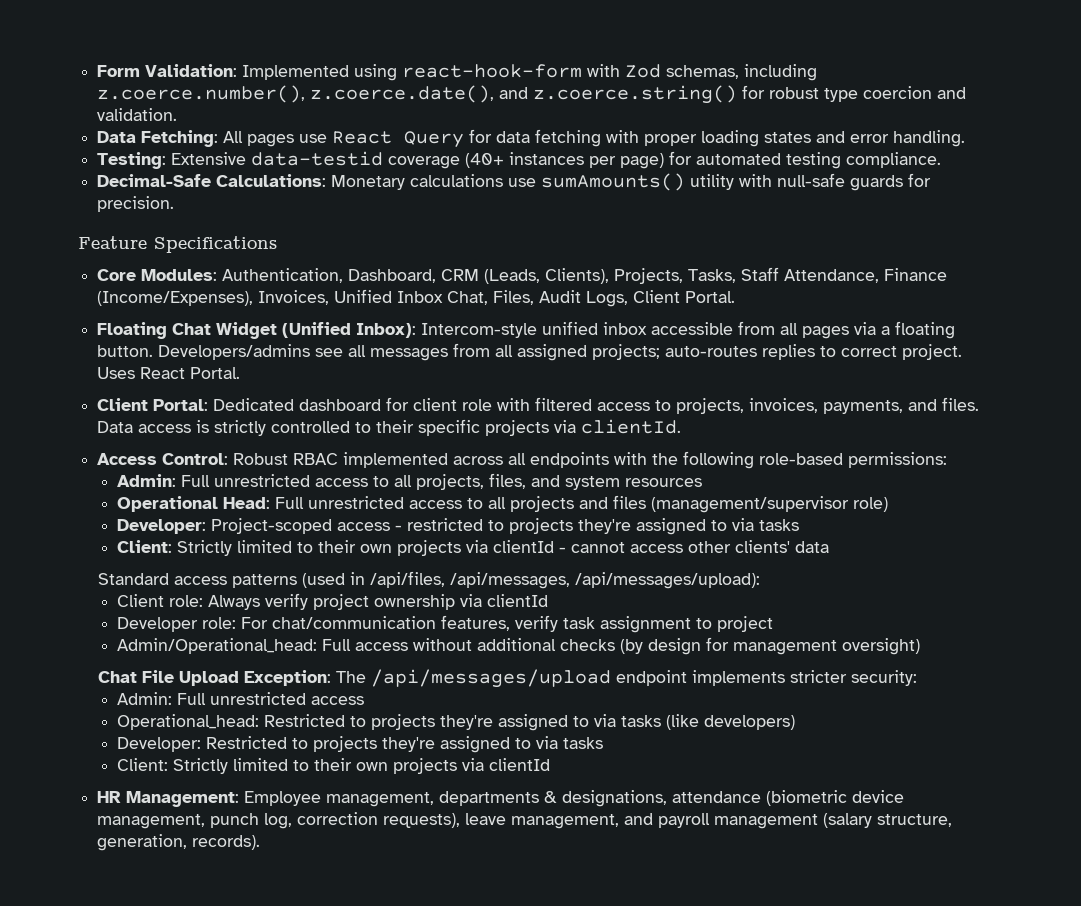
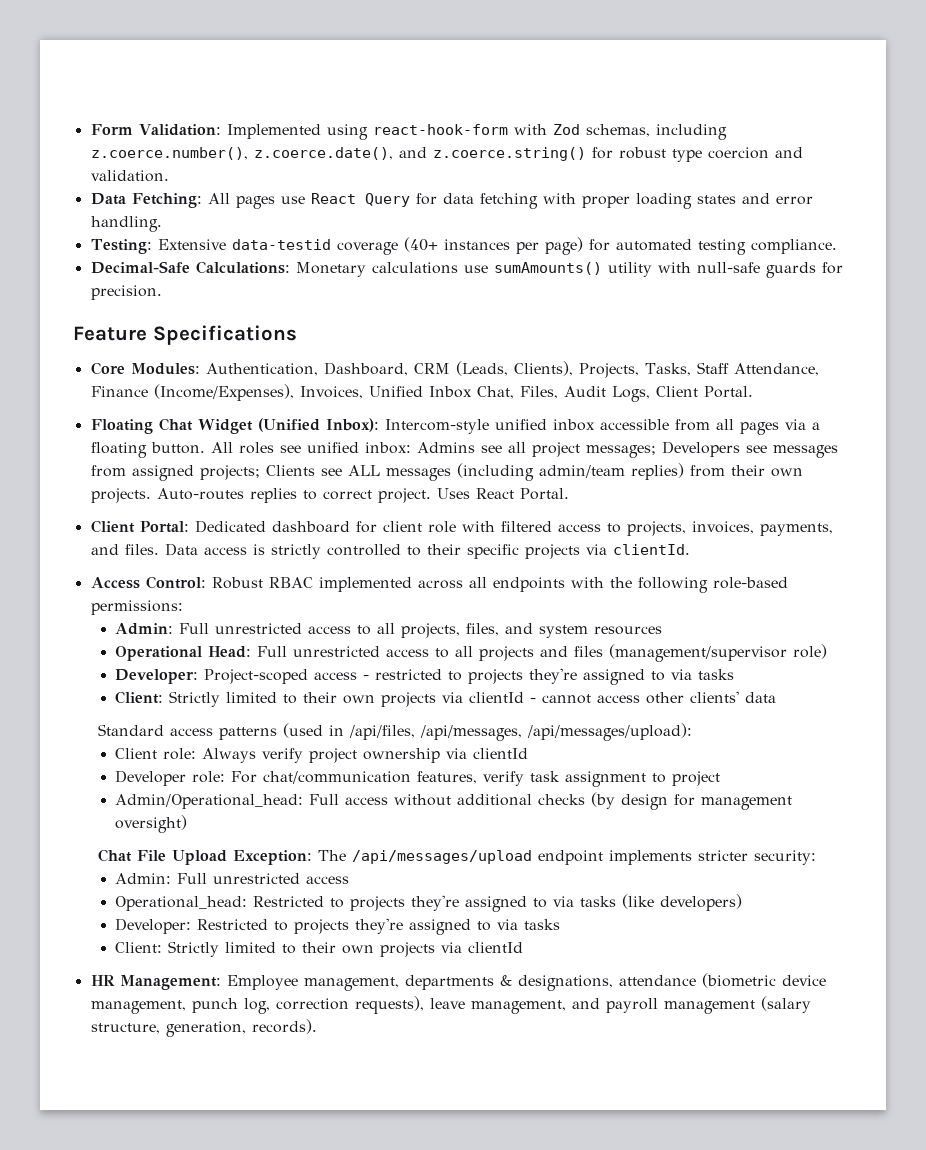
- Developers/admins see all messages from all assigned projects; auto-routes replies to correct project.
+ All roles see unified inbox: Admins see all project messages; Developers see messages from assigned projects; Clients see ALL messages (including admin/team replies) from their own projects. Auto-routes replies to correct project.

